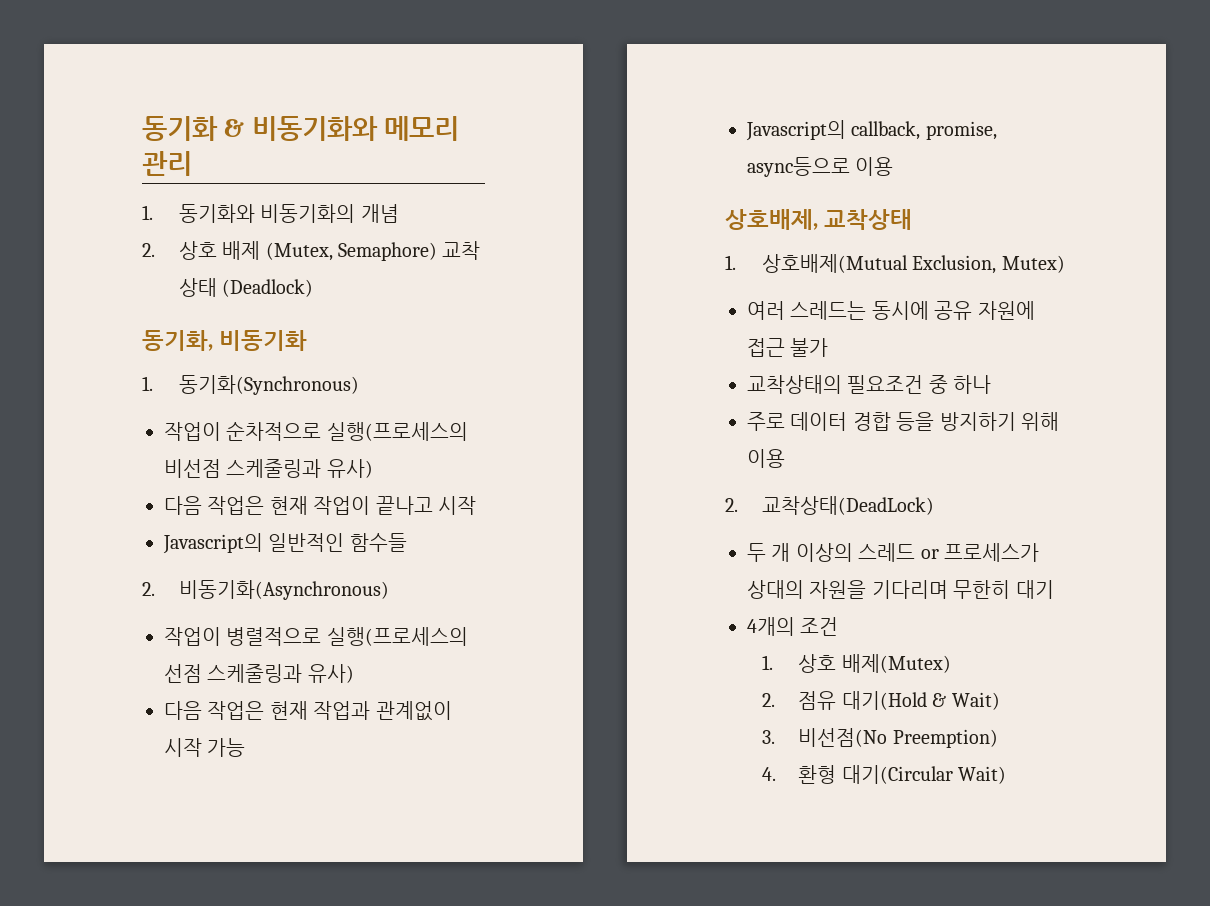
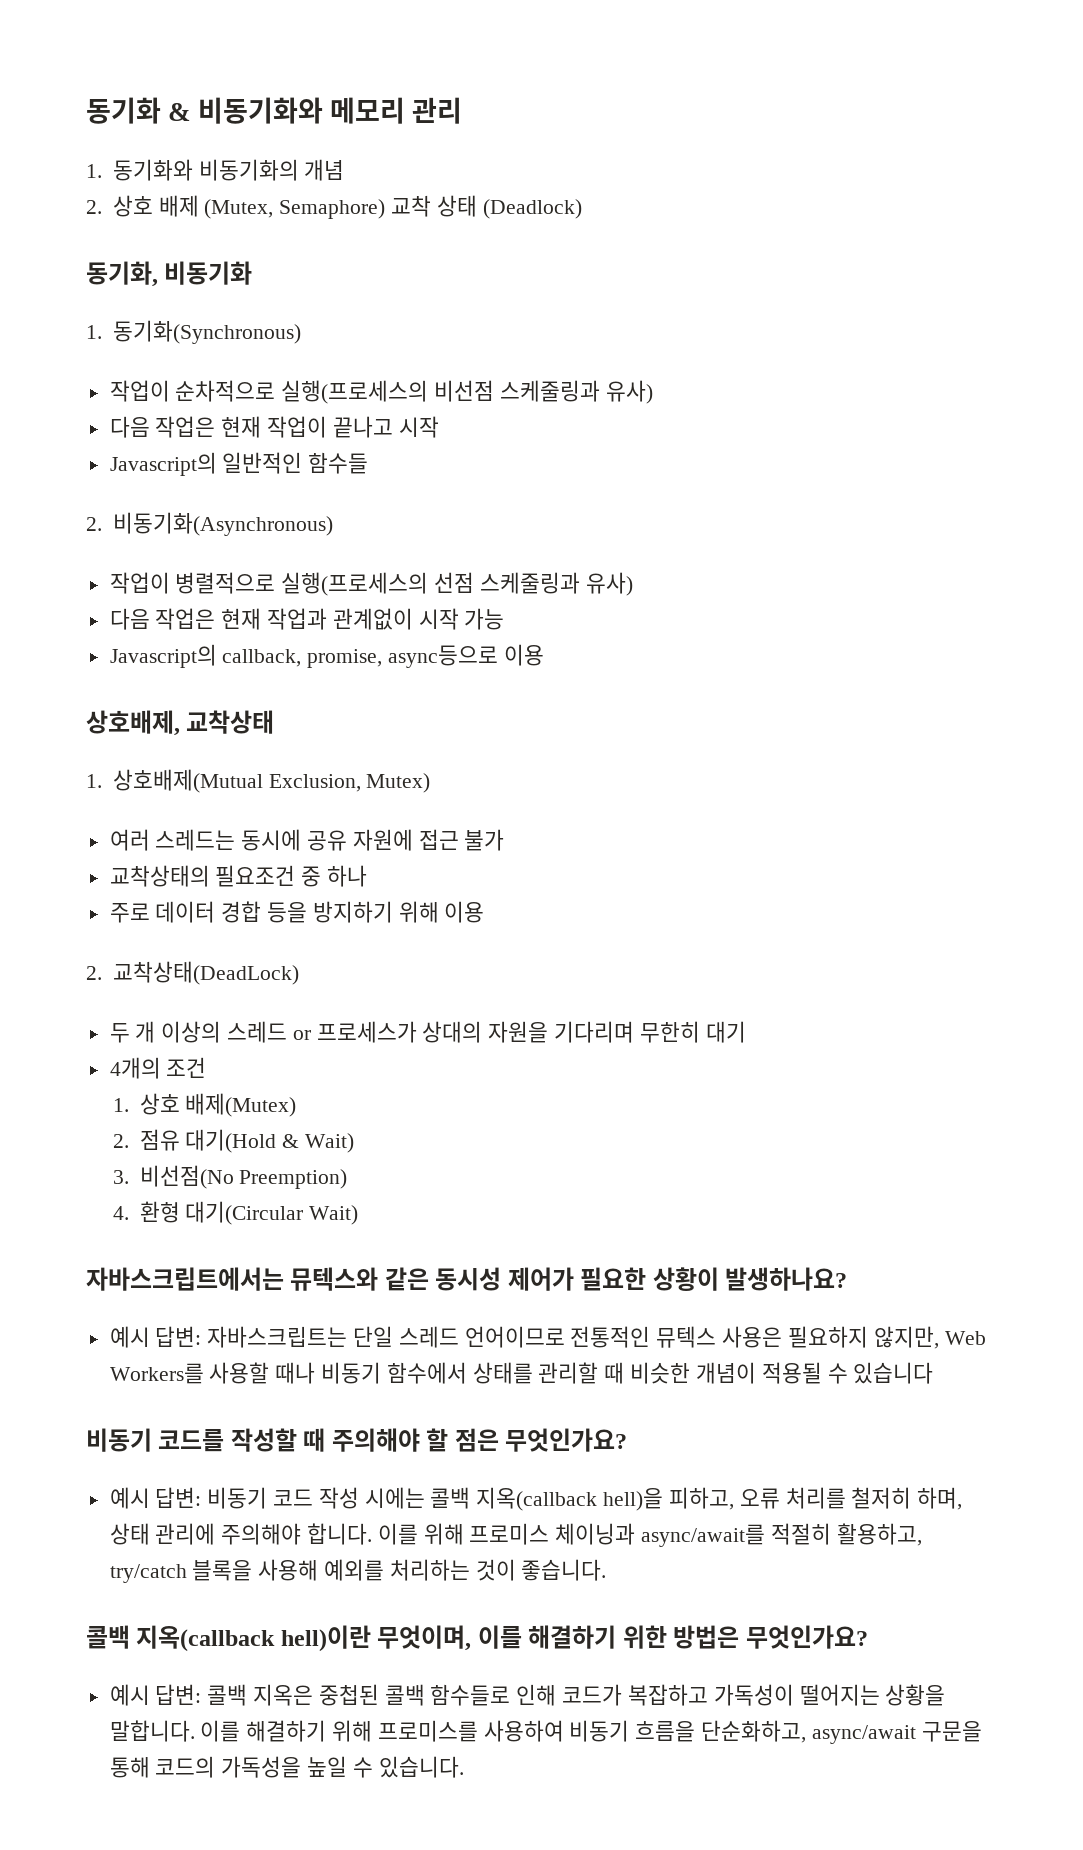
+ 자바스크립트에서는 뮤텍스와 같은 동시성 제어가 필요한 상황이 발생하나요?
+ 예시 답변: 자바스크립트는 단일 스레드 언어이므로 전통적인 뮤텍스 사용은 필요하지 않지만, Web Workers를 사용할 때나 비동기 함수에서 상태를 관리할 때 비슷한 개념이 적용될 수 있습니다
+ 비동기 코드를 작성할 때 주의해야 할 점은 무엇인가요?
+ 예시 답변: 비동기 코드 작성 시에는 콜백 지옥(callback hell)을 피하고, 오류 처리를 철저히 하며, 상태 관리에 주의해야 합니다. 이를 위해 프로미스 체이닝과 async/await를 적절히 활용하고, try/catch 블록을 사용해 예외를 처리하는 것이 좋습니다.
+ 콜백 지옥(callback hell)이란 무엇이며, 이를 해결하기 위한 방법은 무엇인가요?
+ 예시 답변: 콜백 지옥은 중첩된 콜백 함수들로 인해 코드가 복잡하고 가독성이 떨어지는 상황을 말합니다. 이를 해결하기 위해 프로미스를 사용하여 비동기 흐름을 단순화하고, async/await 구문을 통해 코드의 가독성을 높일 수 있습니다.

